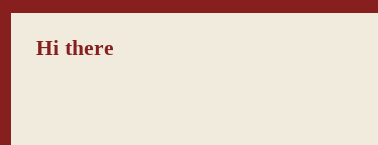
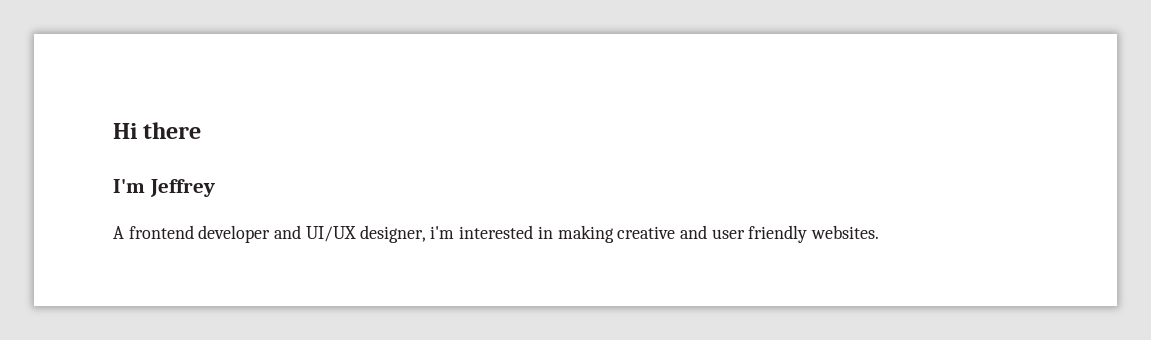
+ I'm Jeffrey
+ A frontend developer and UI/UX designer, i'm interested in making creative and user friendly websites.

